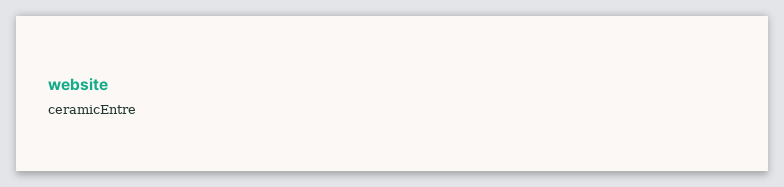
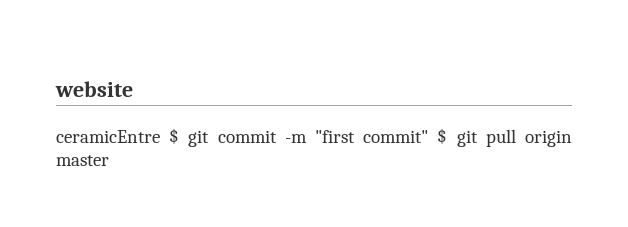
- ceramicEntre
+ ceramicEntre $ git commit -m "first commit" $ git pull origin master

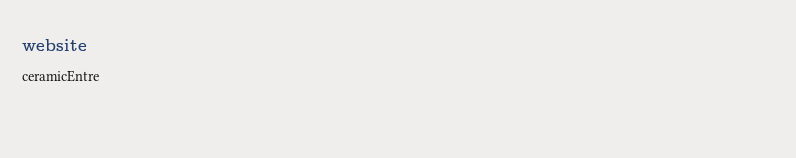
- ceramicEntre $ git commit -m "first commit" $ git pull origin master
+ ceramicEntre

